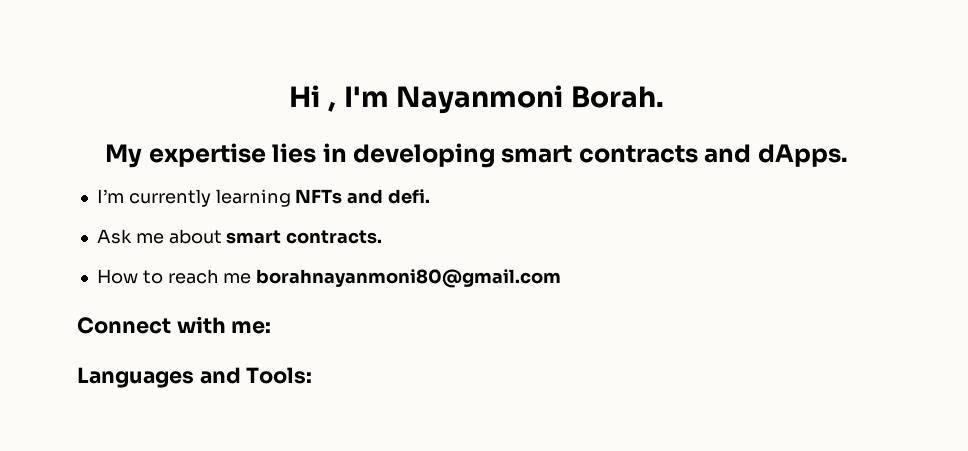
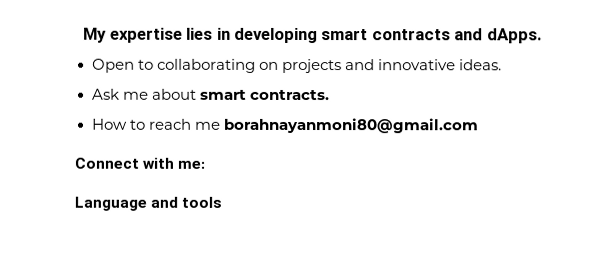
- Hi , I'm Nayanmoni Borah.
- I’m currently learning NFTs and defi.
+ Open to collaborating on projects and innovative ideas.
- Languages and Tools:
+ Language and tools

